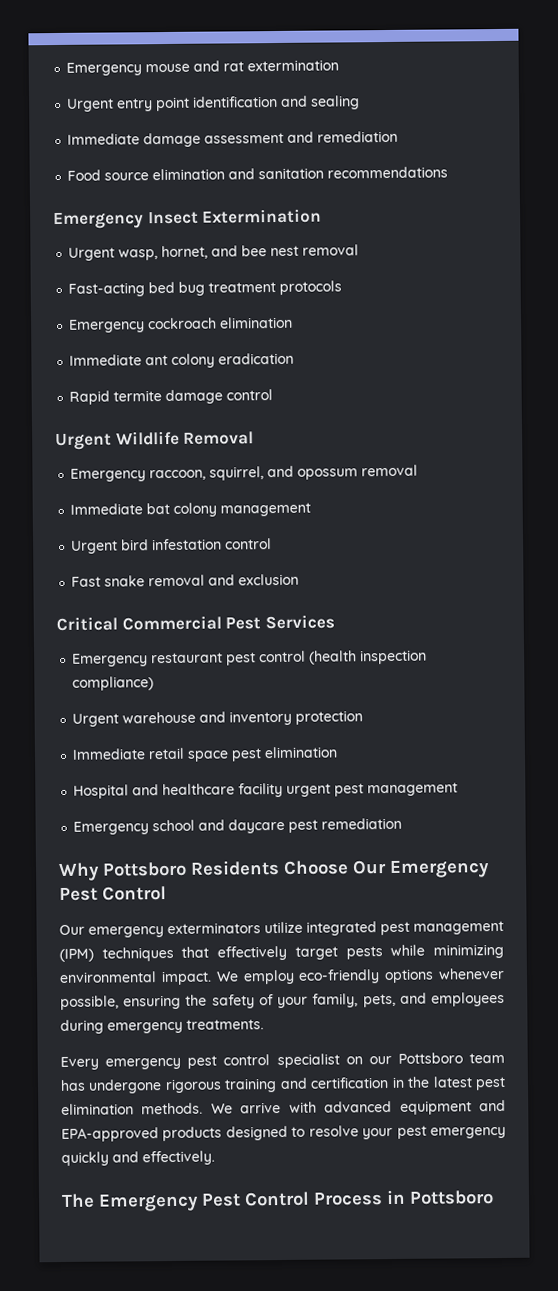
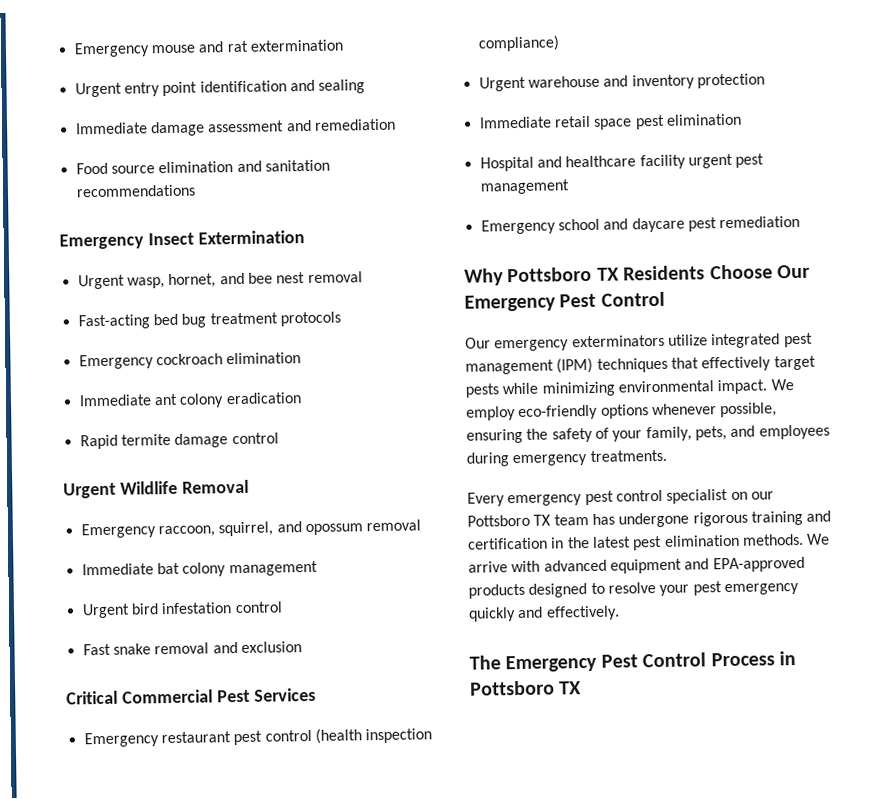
- Why Pottsboro Residents Choose Our Emergency Pest Control
+ Why Pottsboro TX Residents Choose Our Emergency Pest Control
- Every emergency pest control specialist on our Pottsboro team has undergone rigorous training and certification in the latest pest elimination methods.
+ Every emergency pest control specialist on our Pottsboro TX team has undergone rigorous training and certification in the latest pest elimination methods.
- The Emergency Pest Control Process in Pottsboro
+ The Emergency Pest Control Process in Pottsboro TX

